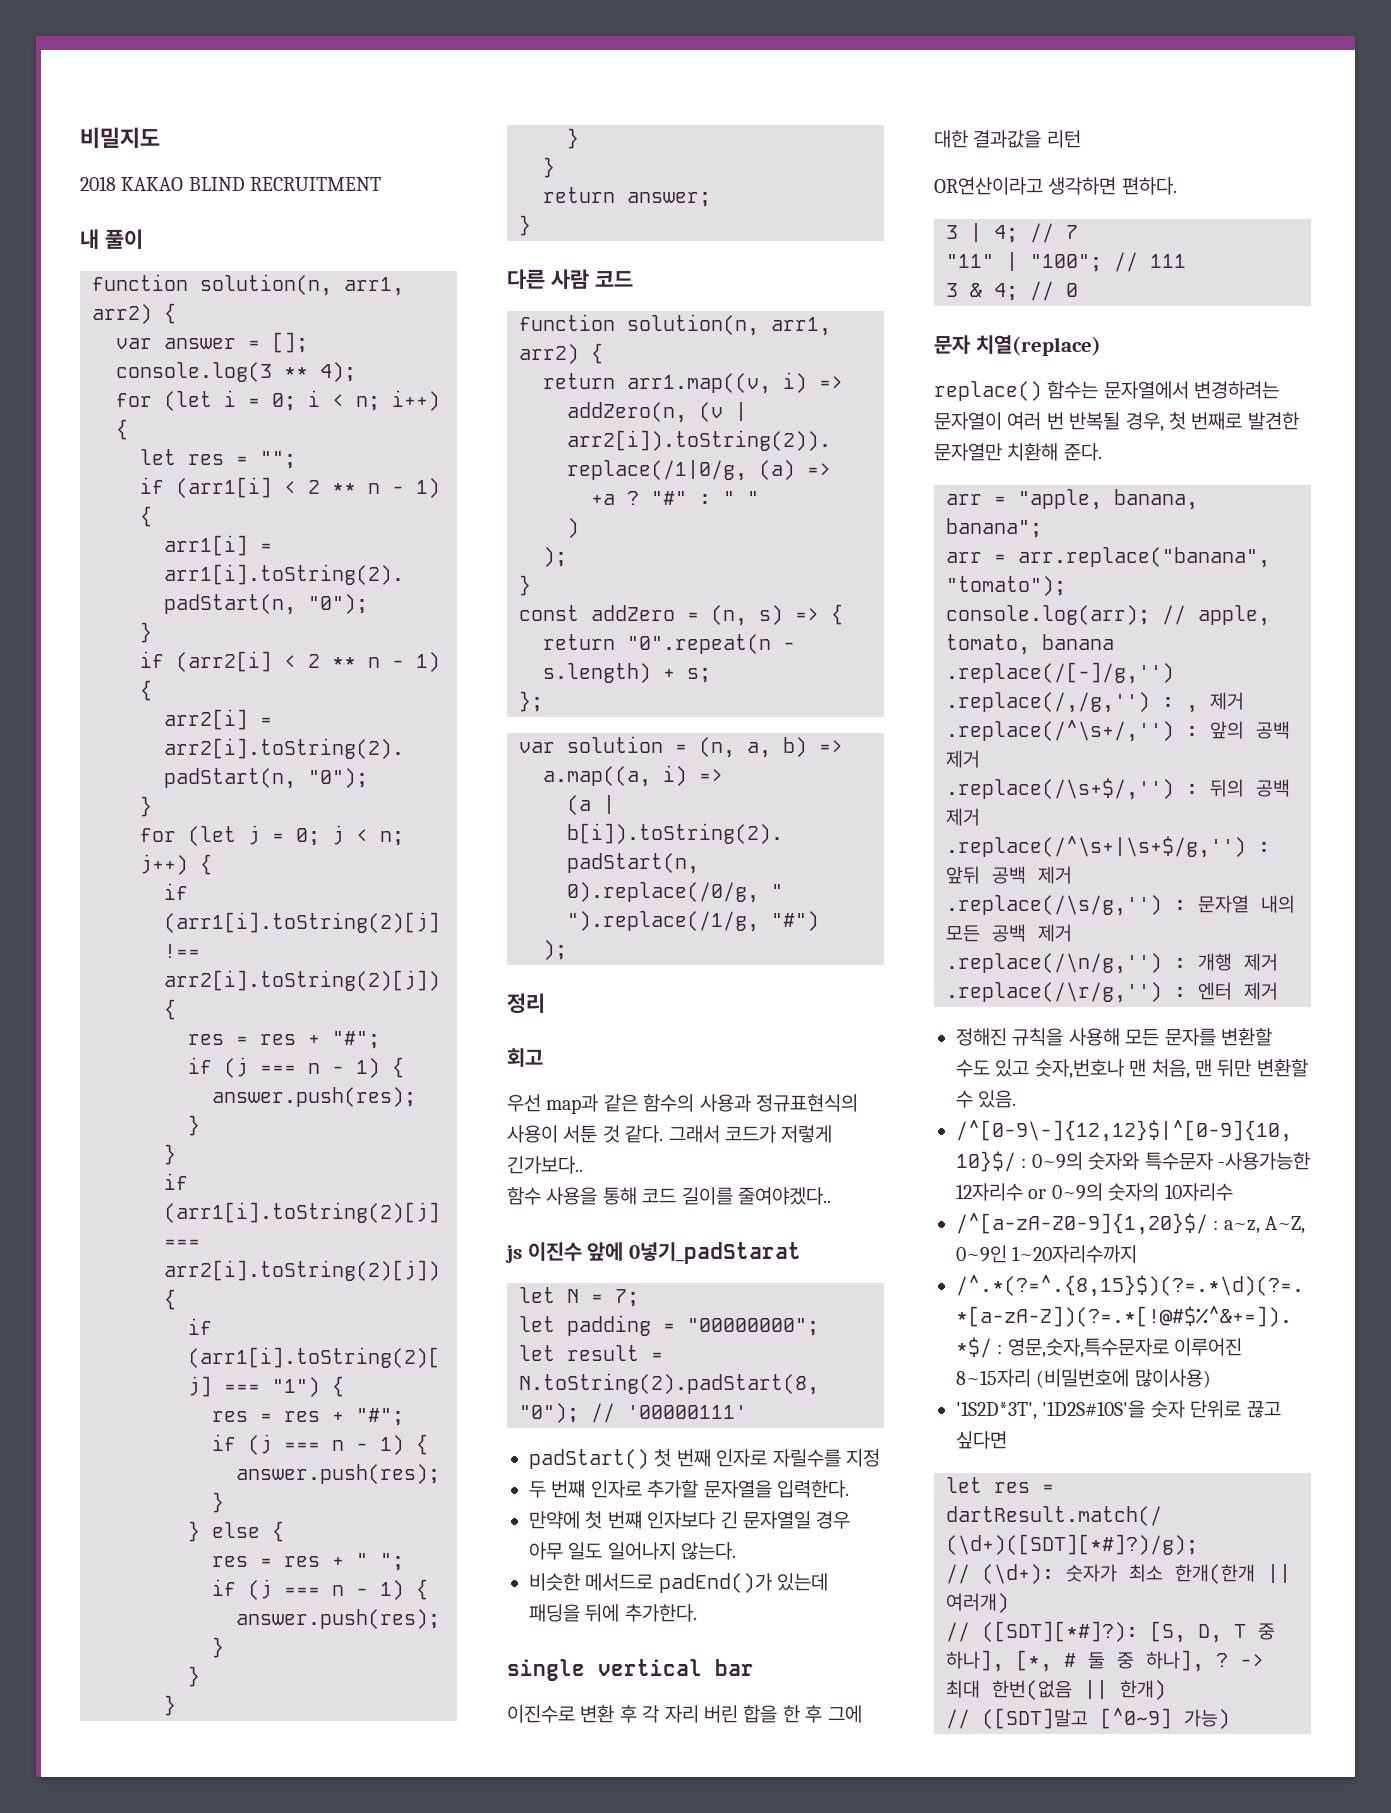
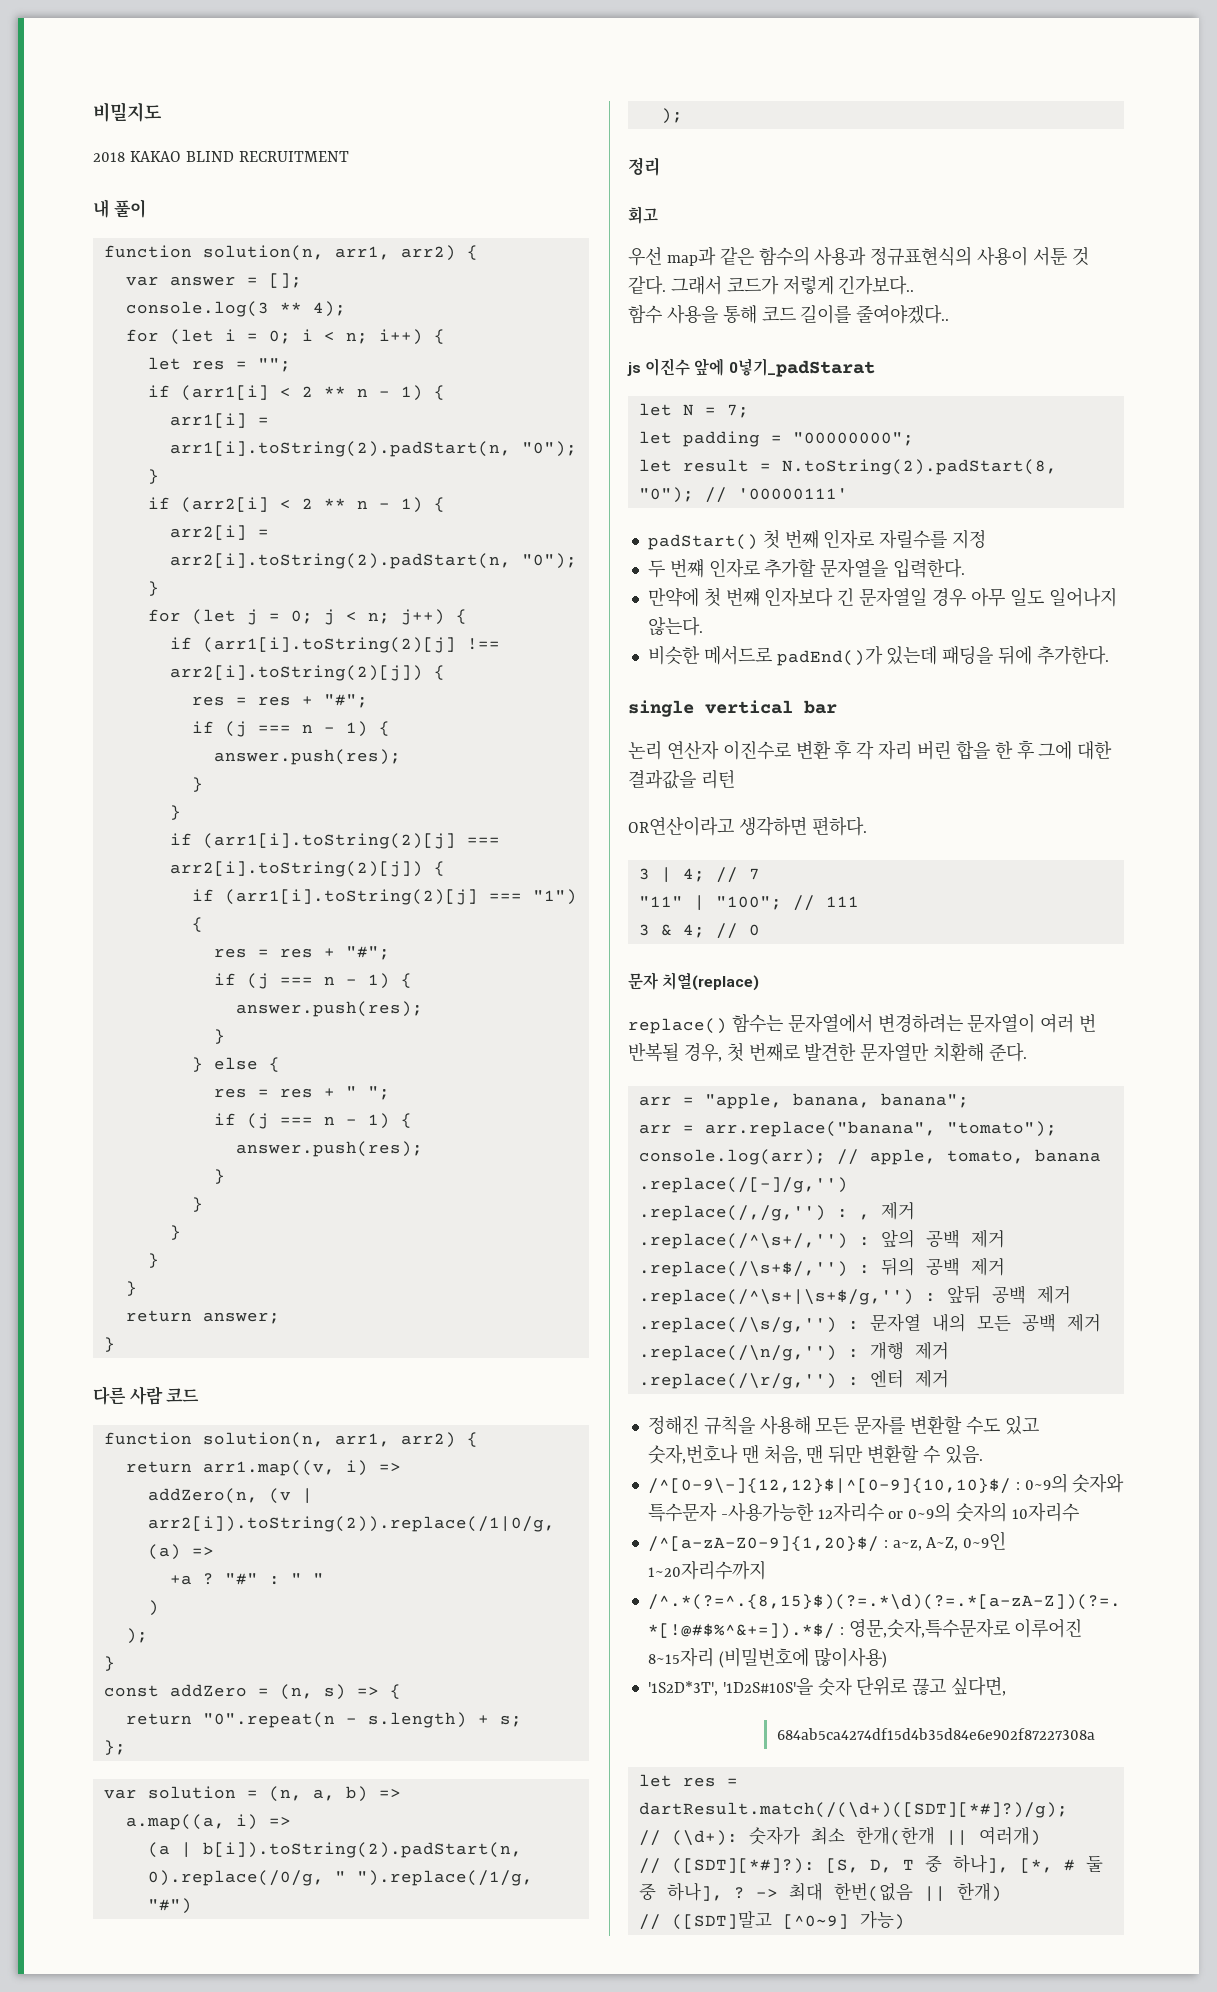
- 이진수로 변환 후 각 자리 버린 합을 한 후 그에 대한 결과값을 리턴
+ 논리 연산자 이진수로 변환 후 각 자리 버린 합을 한 후 그에 대한 결과값을 리턴
- '1S2D*3T', '1D2S#10S'을 숫자 단위로 끊고 싶다면
+ '1S2D*3T', '1D2S#10S'을 숫자 단위로 끊고 싶다면,
+ 684ab5ca4274df15d4b35d84e6e902f87227308a

